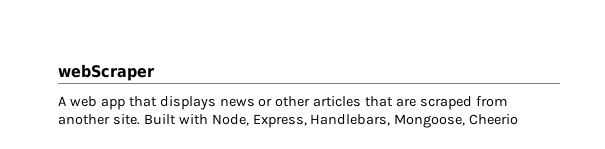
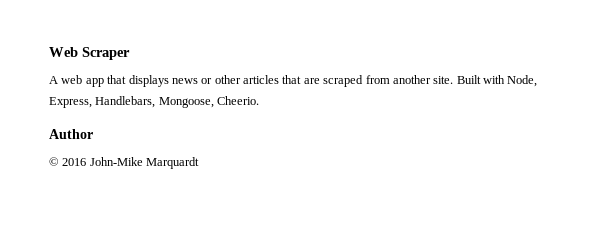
- webScraper
+ Web Scraper
- Built with Node, Express, Handlebars, Mongoose, Cheerio
+ Built with Node, Express, Handlebars, Mongoose, Cheerio.
+ Author
+ © 2016 John-Mike Marquardt

